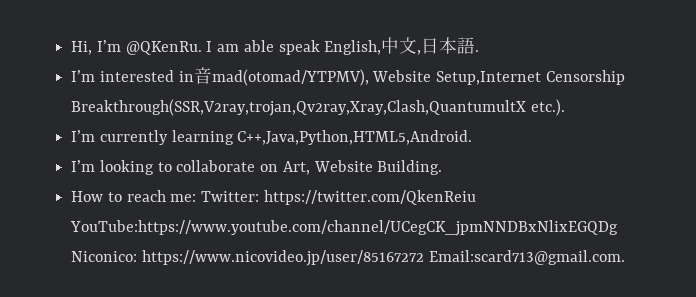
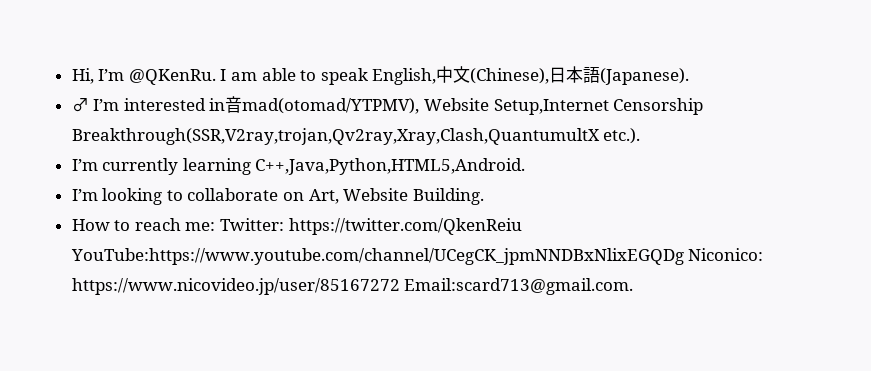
- I am able speak English,中文,日本語.
- I’m interested in音mad(otomad/YTPMV), Website Setup,Internet Censorship Breakthrough(SSR,V2ray,trojan,Qv2ray,Xray,Clash,QuantumultX etc.).
+ I am able to speak English,中文(Chinese),日本語(Japanese).
+ ♂ I’m interested in音mad(otomad/YTPMV), Website Setup,Internet Censorship Breakthrough(SSR,V2ray,trojan,Qv2ray,Xray,Clash,QuantumultX etc.).

